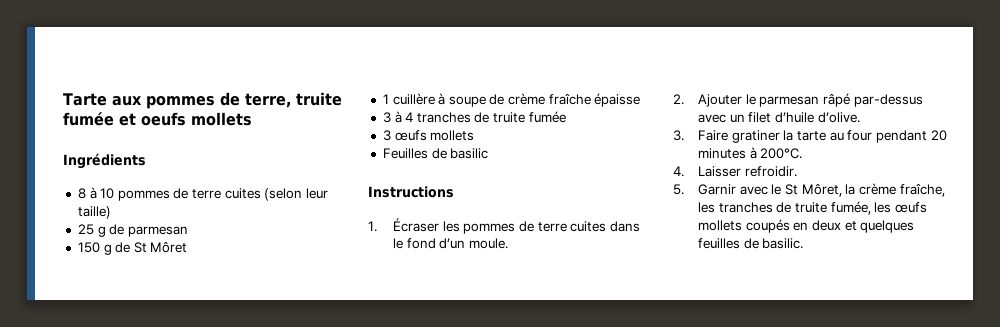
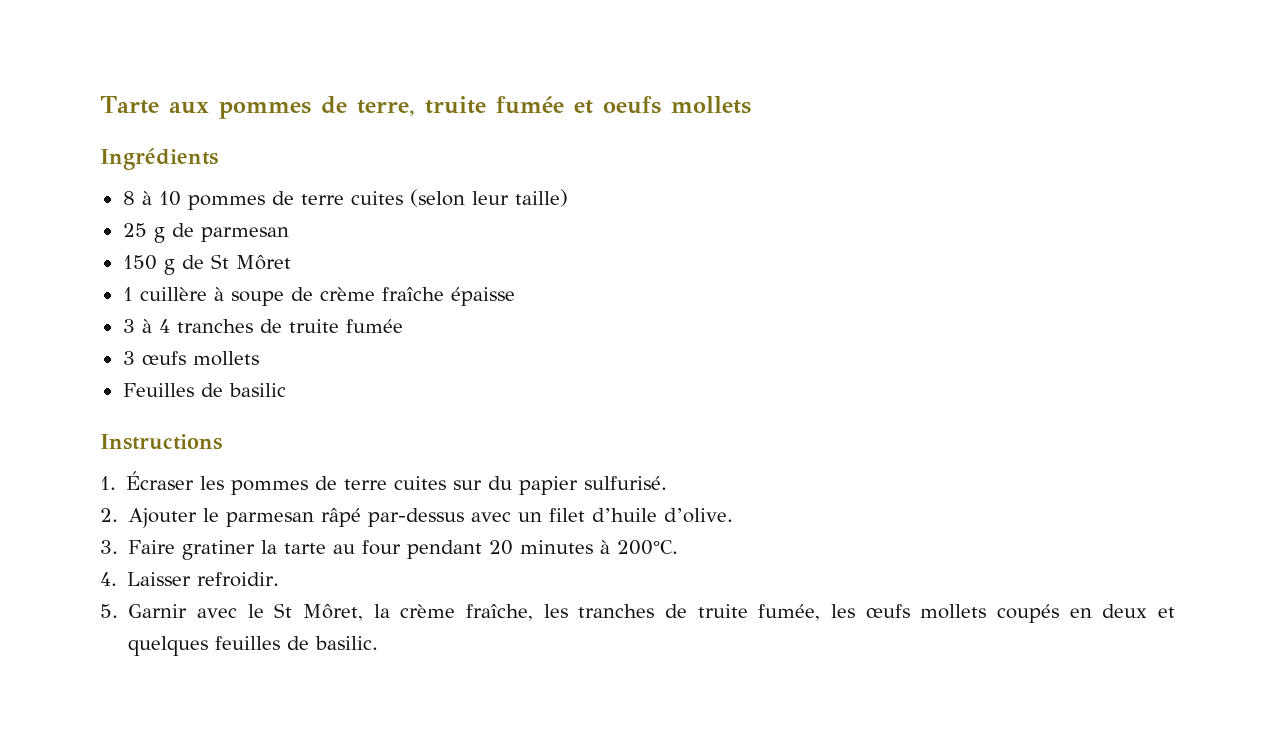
- 1. Écraser les pommes de terre cuites dans le fond d’un moule.
+ 1. Écraser les pommes de terre cuites sur du papier sulfurisé.

